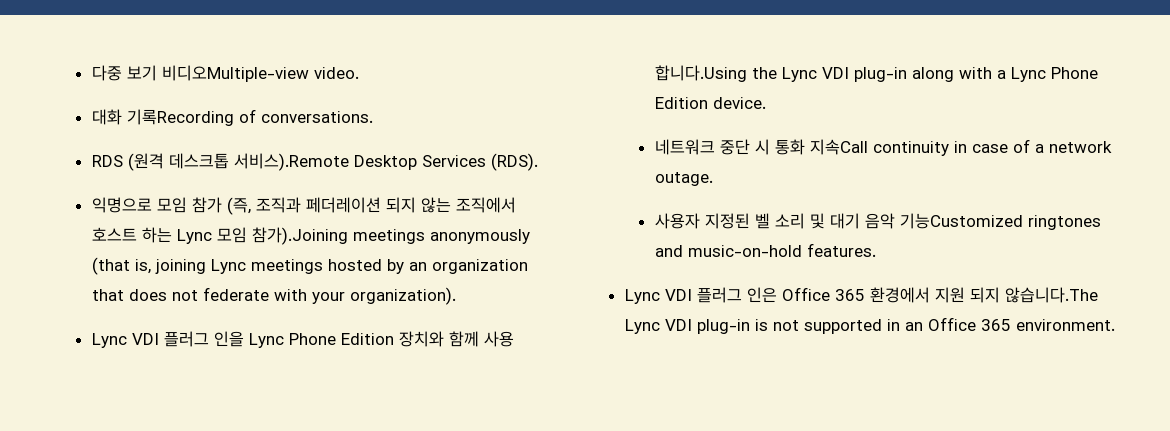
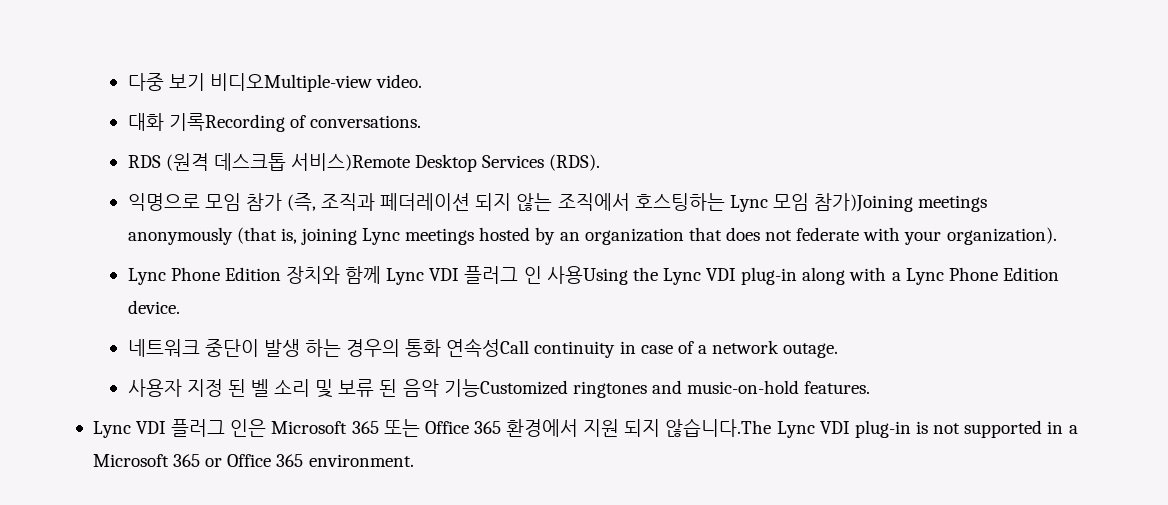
- RDS (원격 데스크톱 서비스).Remote Desktop Services (RDS).
+ RDS (원격 데스크톱 서비스)Remote Desktop Services (RDS).
- 익명으로 모임 참가 (즉, 조직과 페더레이션 되지 않는 조직에서 호스트 하는 Lync 모임 참가).Joining meetings anonymously (that is, joining Lync meetings hosted by an organization that does not federate with your organization).
+ 익명으로 모임 참가 (즉, 조직과 페더레이션 되지 않는 조직에서 호스팅하는 Lync 모임 참가)Joining meetings anonymously (that is, joining Lync meetings hosted by an organization that does not federate with your organization).
- Lync VDI 플러그 인을 Lync Phone Edition 장치와 함께 사용 합니다.Using the Lync VDI plug-in along with a Lync Phone Edition device.
+ Lync Phone Edition 장치와 함께 Lync VDI 플러그 인 사용Using the Lync VDI plug-in along with a Lync Phone Edition device.
- 네트워크 중단 시 통화 지속Call continuity in case of a network outage.
+ 네트워크 중단이 발생 하는 경우의 통화 연속성Call continuity in case of a network outage.
- 사용자 지정된 벨 소리 및 대기 음악 기능Customized ringtones and music-on-hold features.
+ 사용자 지정 된 벨 소리 및 보류 된 음악 기능Customized ringtones and music-on-hold features.
- Lync VDI 플러그 인은 Office 365 환경에서 지원 되지 않습니다.The Lync VDI plug-in is not supported in an Office 365 environment.
+ Lync VDI 플러그 인은 Microsoft 365 또는 Office 365 환경에서 지원 되지 않습니다.The Lync VDI plug-in is not supported in a Microsoft 365 or Office 365 environment.

